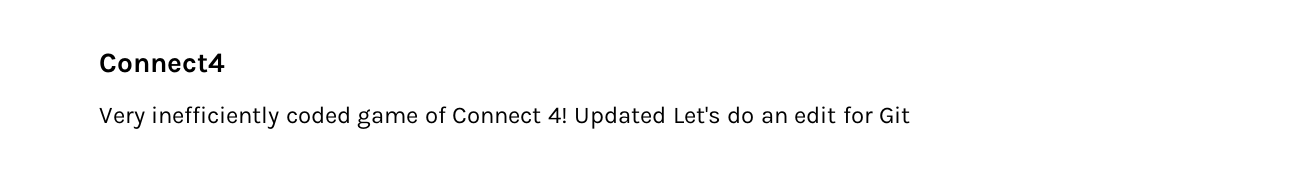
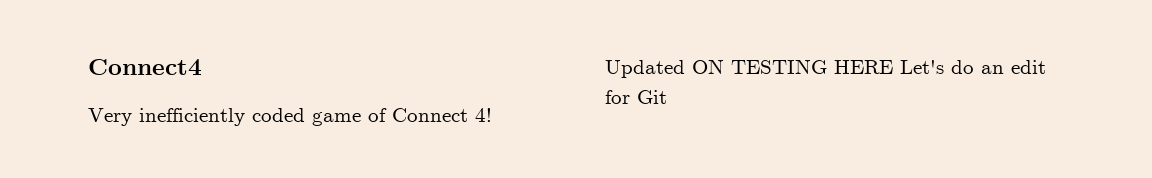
- Updated Let's do an edit for Git
+ Updated ON TESTING HERE Let's do an edit for Git

